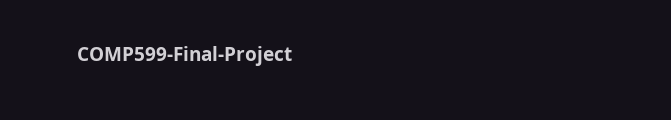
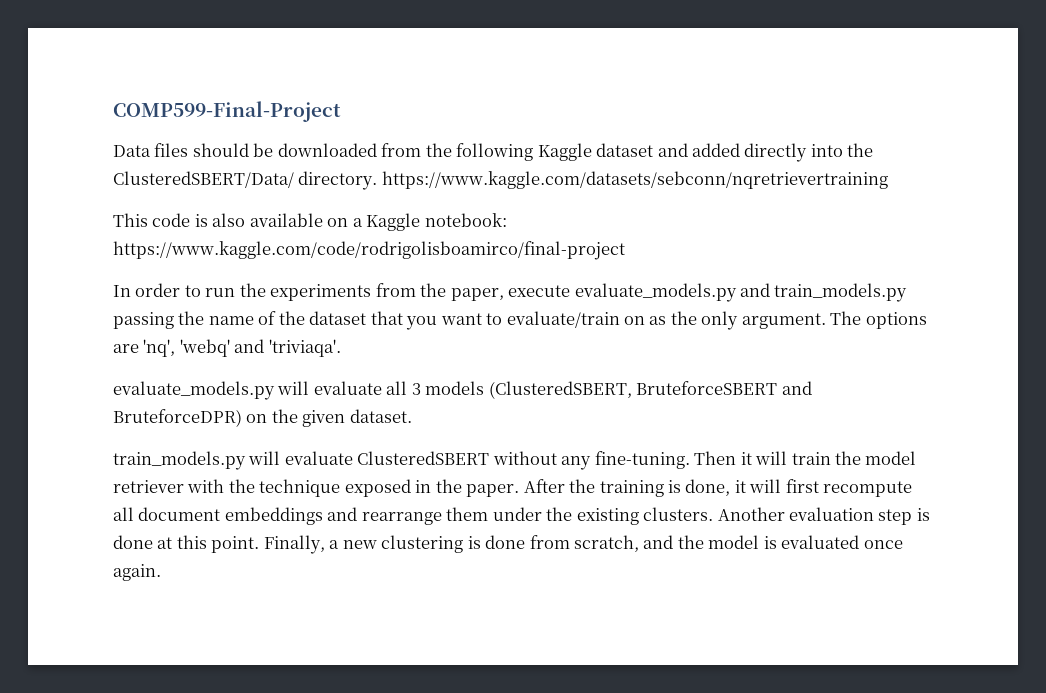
+ Data files should be downloaded from the following Kaggle dataset and added directly into the ClusteredSBERT/Data/ directory. https://www.kaggle.com/datasets/sebconn/nqretrievertraining
+ This code is also available on a Kaggle notebook: https://www.kaggle.com/code/rodrigolisboamirco/final-project
+ In order to run the experiments from the paper, execute evaluate_models.py and train_models.py passing the name of the dataset that you want to evaluate/train on as the only argument. The options are 'nq', 'webq' and 'triviaqa'.
+ evaluate_models.py will evaluate all 3 models (ClusteredSBERT, BruteforceSBERT and BruteforceDPR) on the given dataset.
+ train_models.py will evaluate ClusteredSBERT without any fine-tuning. Then it will train the model retriever with the technique exposed in the paper. After the training is done, it will first recompute all document embeddings and rearrange them under the existing clusters. Another evaluation step is done at this point. Finally, a new clustering is done from scratch, and the model is evaluated once again.

